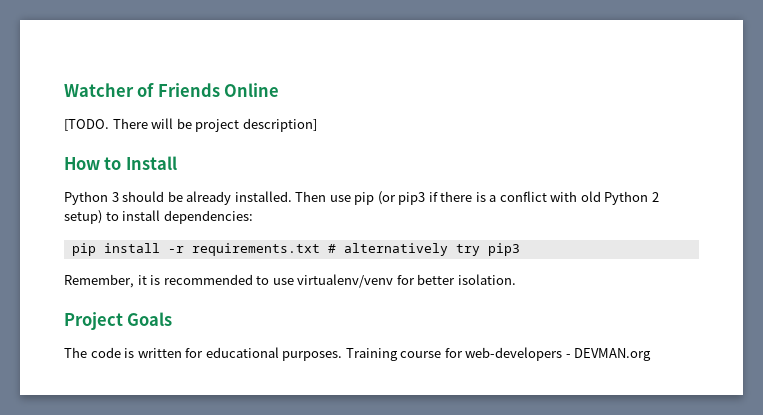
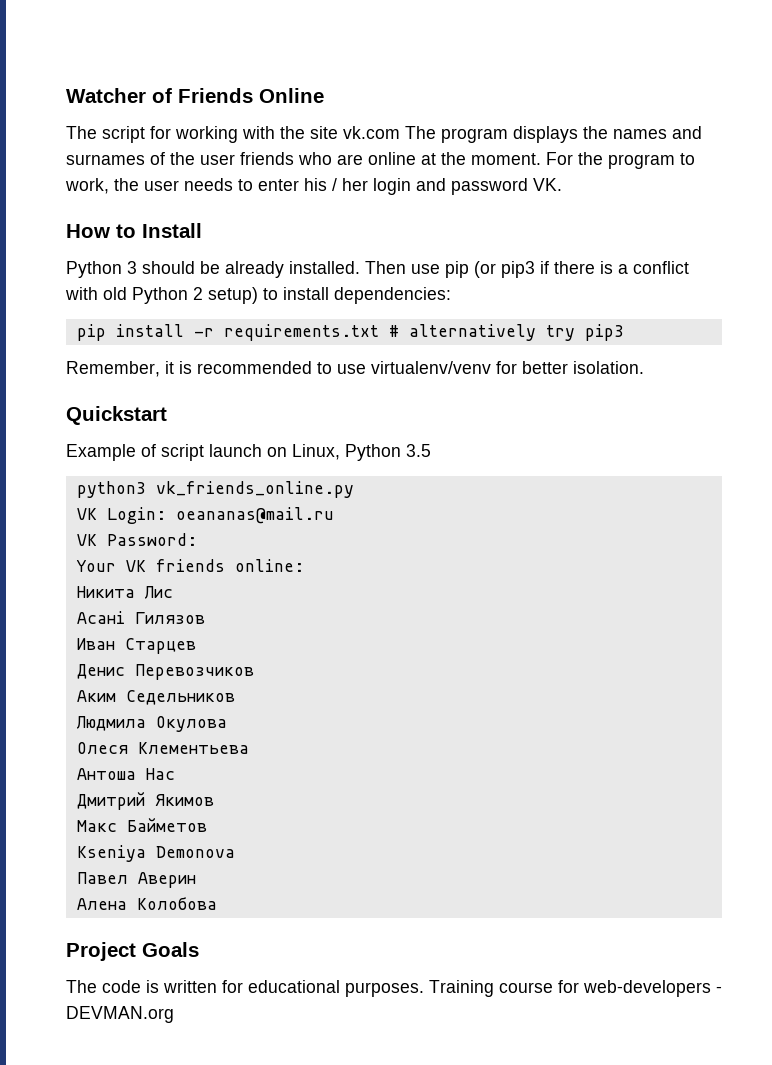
- [TODO. There will be project description]
+ The script for working with the site vk.com The program displays the names and surnames of the user friends who are online at the moment. For the program to work, the user needs to enter his / her login and password VK.
+ Quickstart
+ Example of script launch on Linux, Python 3.5
+ python3 vk_friends_online.py
+ VK Login: oeananas@mail.ru
+ VK Password:
+ Your VK friends online:
+ Никита Лис
+ Асанi Гилязов
+ Иван Старцев
+ Денис Перевозчиков
+ Аким Седельников
+ Людмила Окулова
+ Олеся Клементьева
+ Антоша Нас
+ Дмитрий Якимов
+ Макс Байметов
+ Kseniya Demonova
+ Павел Аверин
+ Алена Колобова

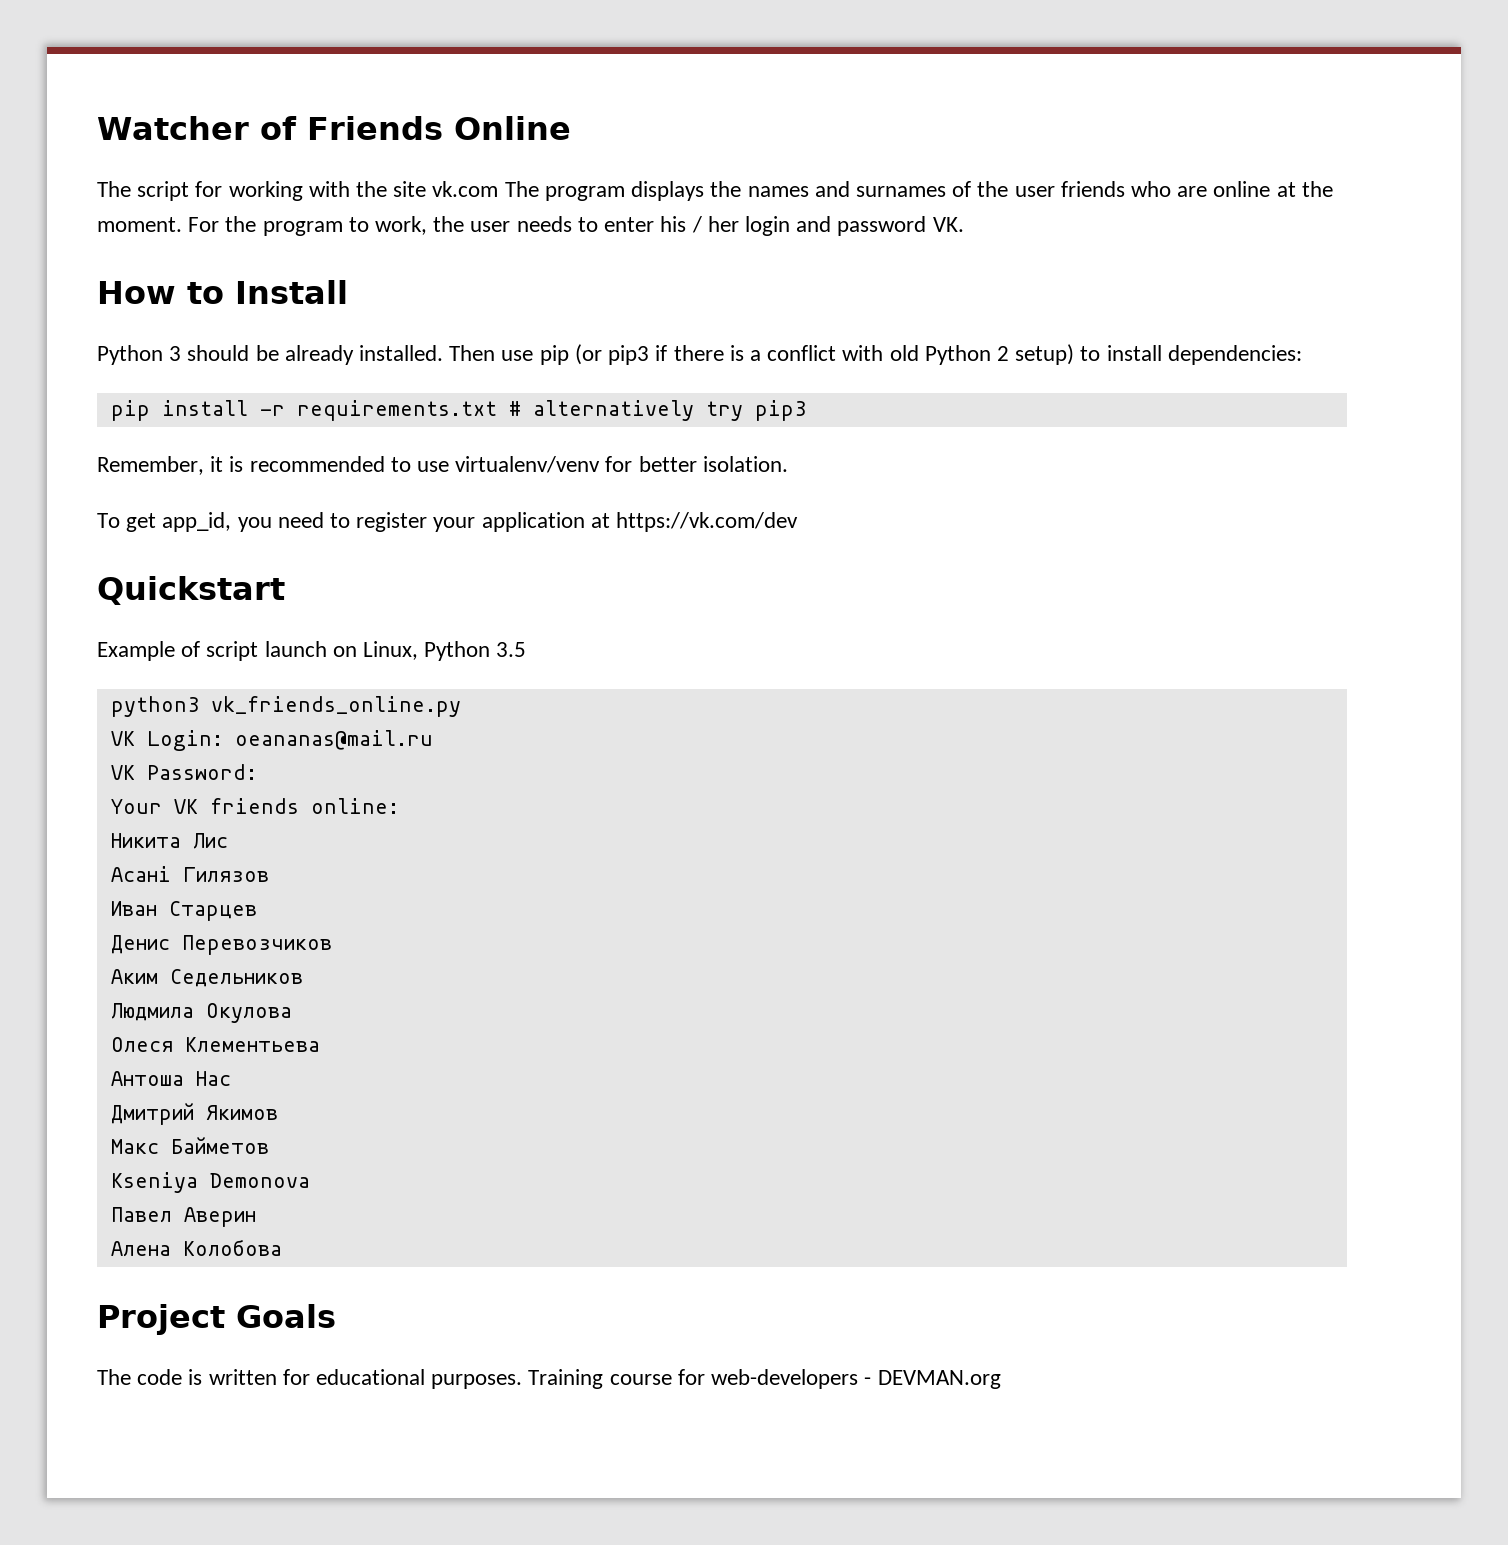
+ To get app_id, you need to register your application at https://vk.com/dev

